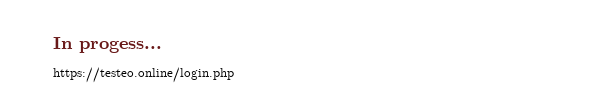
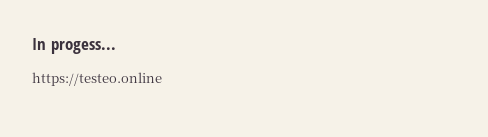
- https://testeo.online/login.php
+ https://testeo.online

